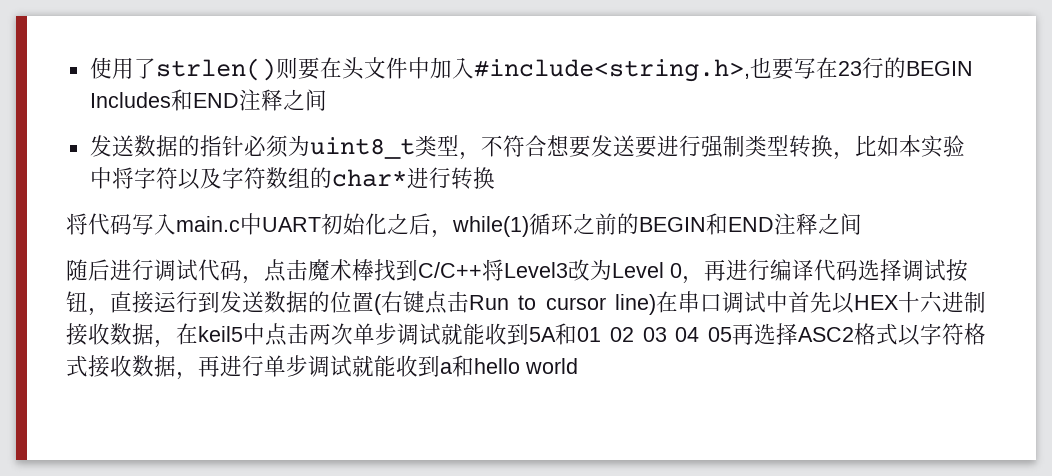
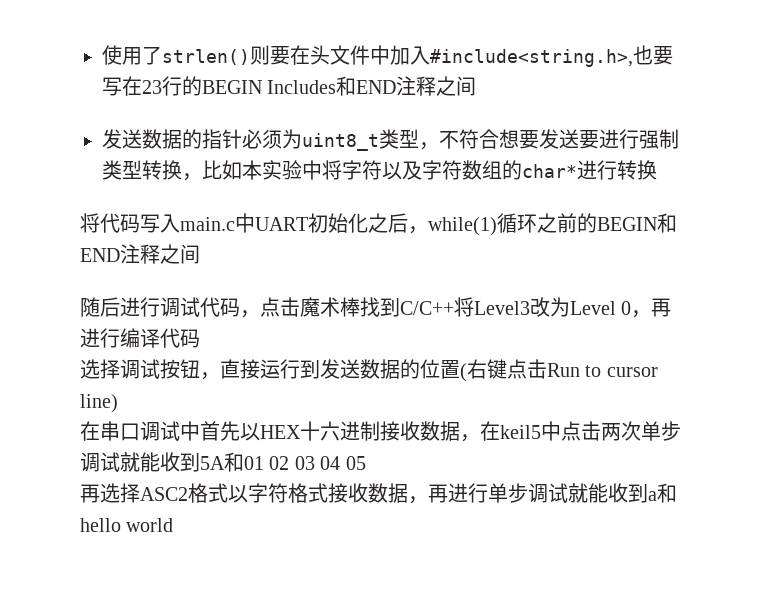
- 随后进行调试代码，点击魔术棒找到C/C++将Level3改为Level 0，再进行编译代码选择调试按钮，直接运行到发送数据的位置(右键点击Run to cursor line)在串口调试中首先以HEX十六进制接收数据，在keil5中点击两次单步调试就能收到5A和01 02 03 04 05再选择ASC2格式以字符格式接收数据，再进行单步调试就能收到a和hello world
+ 随后进行调试代码，点击魔术棒找到C/C++将Level3改为Level 0，再进行编译代码
+ 选择调试按钮，直接运行到发送数据的位置(右键点击Run to cursor line)
+ 在串口调试中首先以HEX十六进制接收数据，在keil5中点击两次单步调试就能收到5A和01 02 03 04 05
+ 再选择ASC2格式以字符格式接收数据，再进行单步调试就能收到a和hello world

